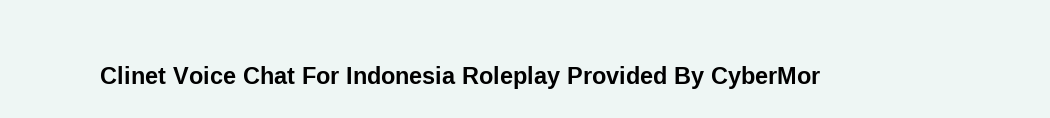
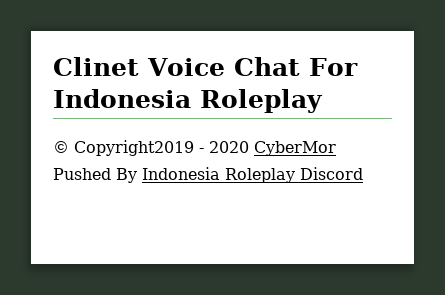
- Clinet Voice Chat For Indonesia Roleplay Provided By CyberMor
+ Clinet Voice Chat For Indonesia Roleplay
+ © Copyright2019 - 2020 CyberMor
+ Pushed By Indonesia Roleplay Discord

